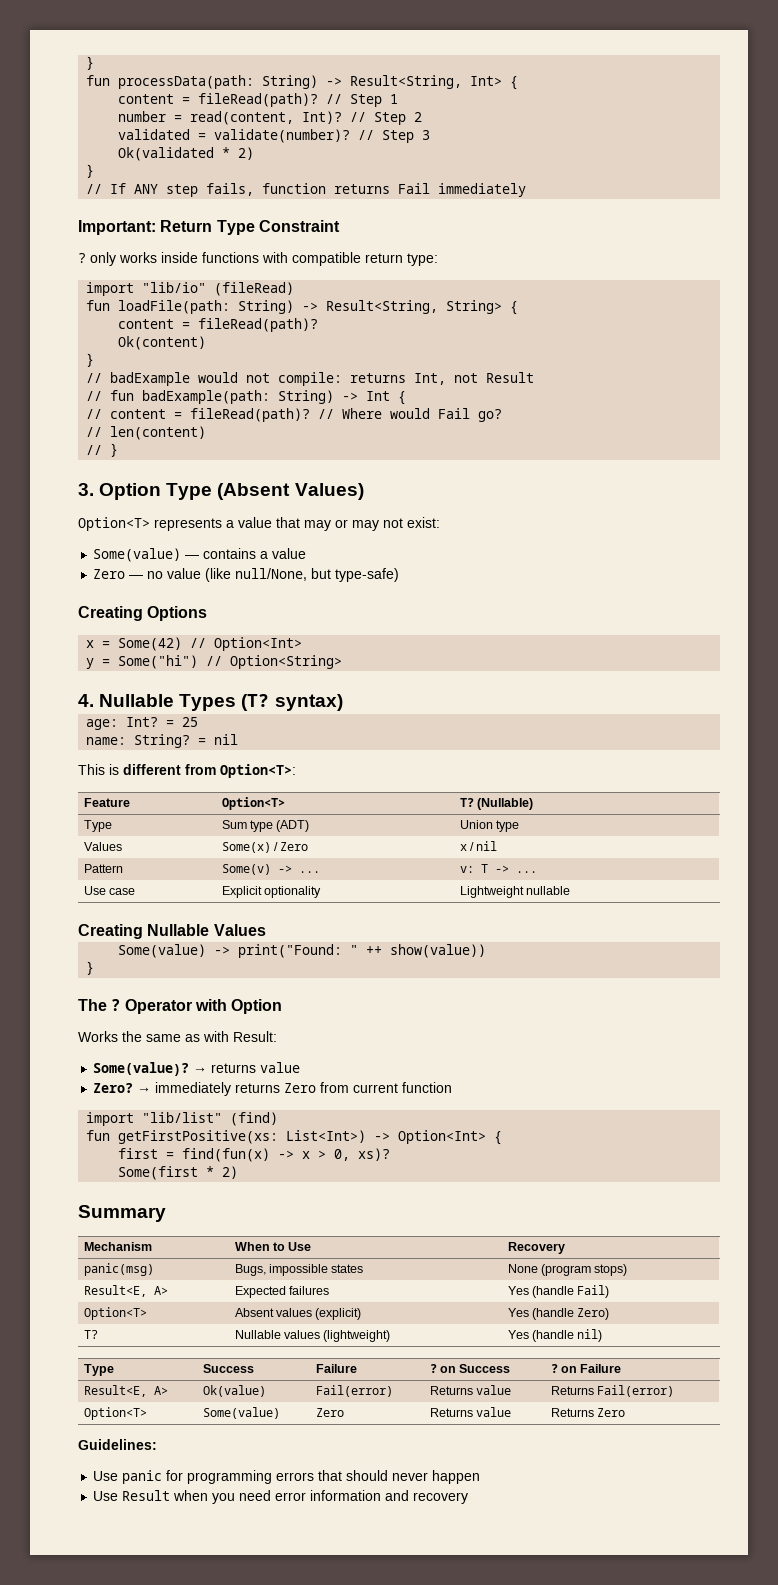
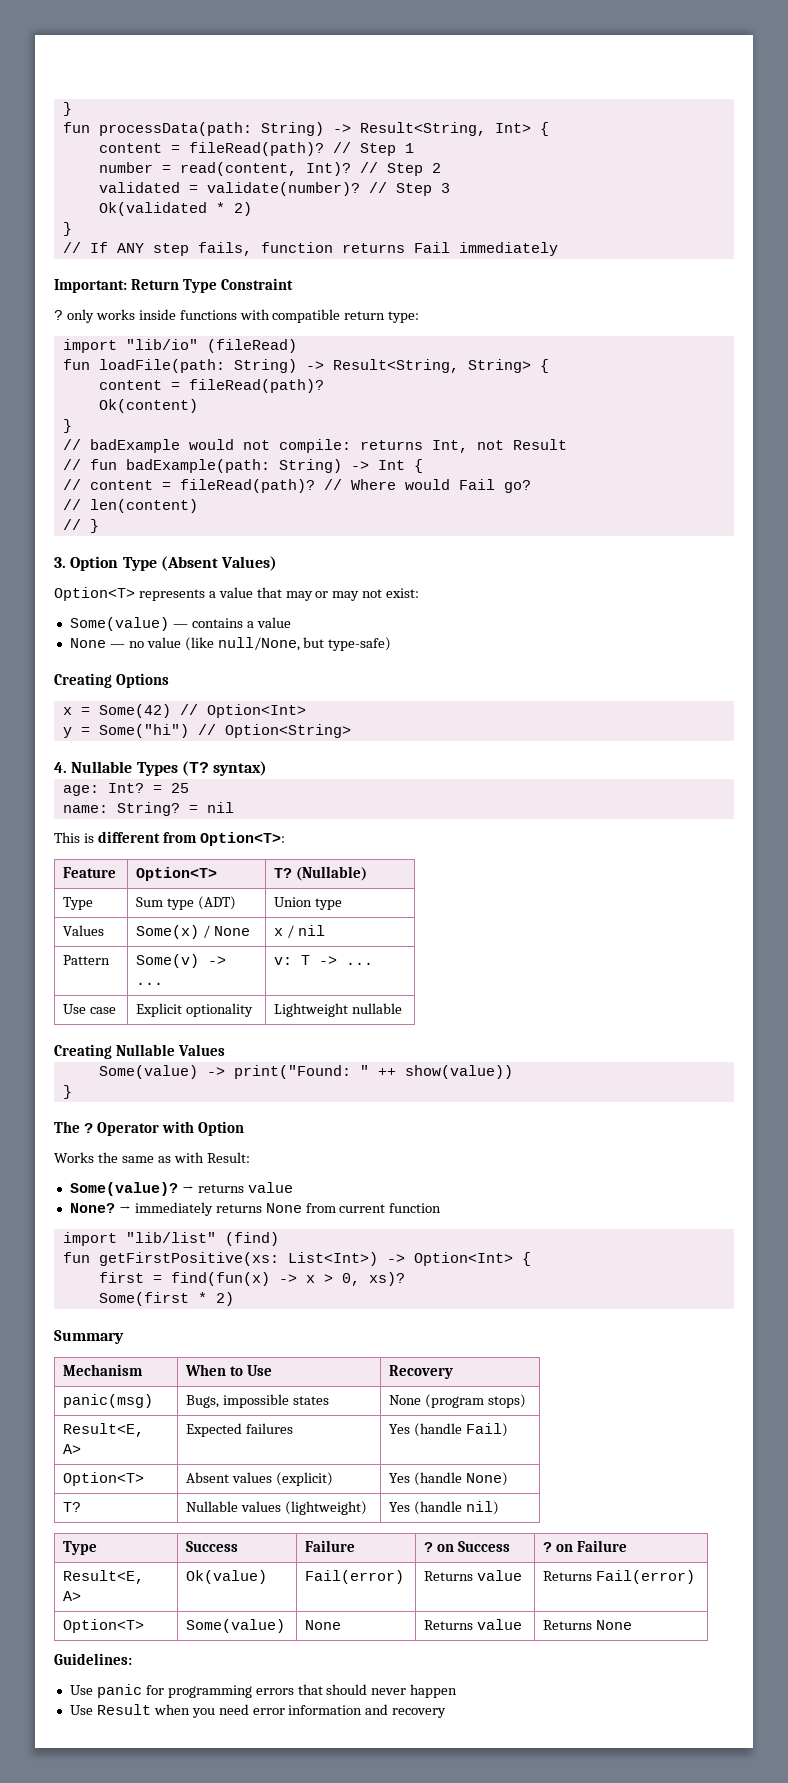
- Zero — no value (like null/None, but type-safe)
+ None — no value (like null/None, but type-safe)
- Values | Some(x) / Zero | x / nil
+ Values | Some(x) / None | x / nil
- Zero?
+ None?
- → immediately returns Zero from current function
+ → immediately returns None from current function
- Option<T> | Absent values (explicit) | Yes (handle Zero)
+ Option<T> | Absent values (explicit) | Yes (handle None)
- Option<T> | Some(value) | Zero | Returns value | Returns Zero
+ Option<T> | Some(value) | None | Returns value | Returns None

